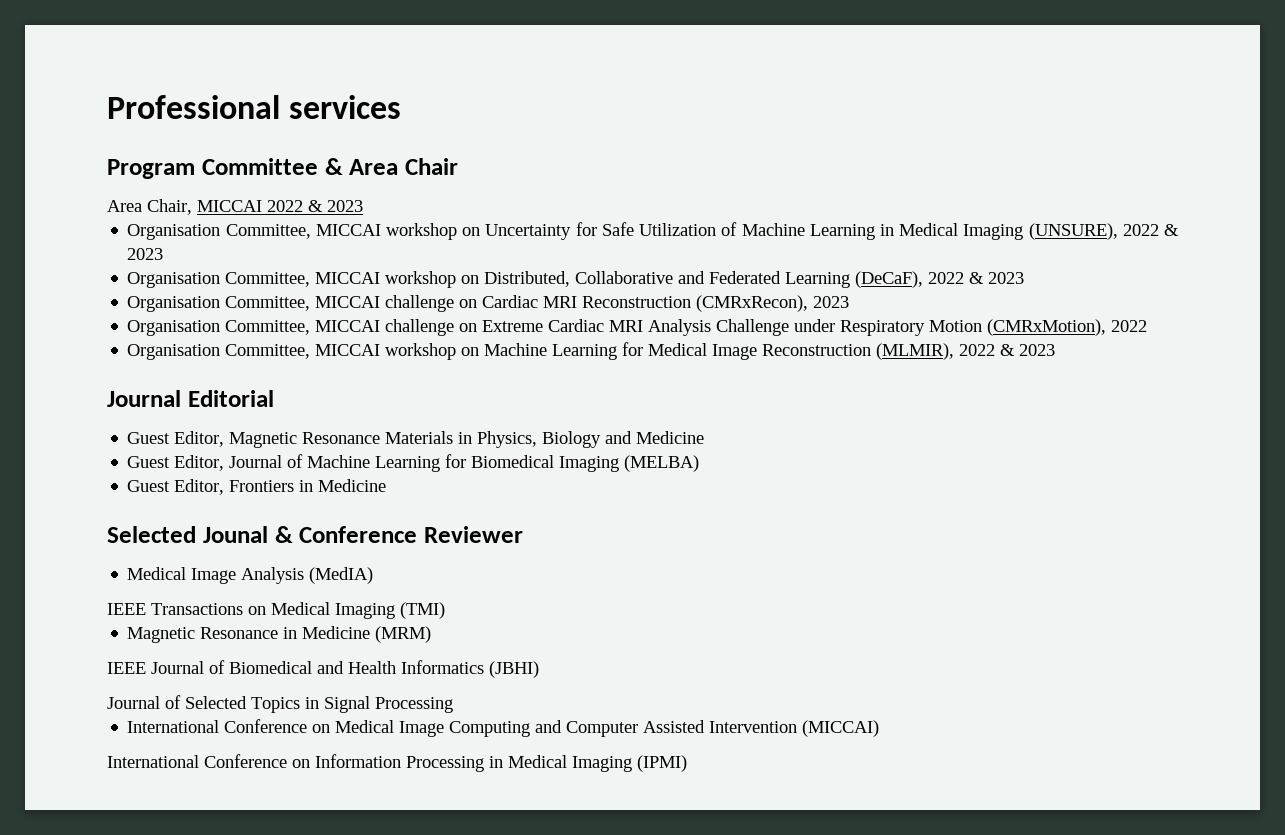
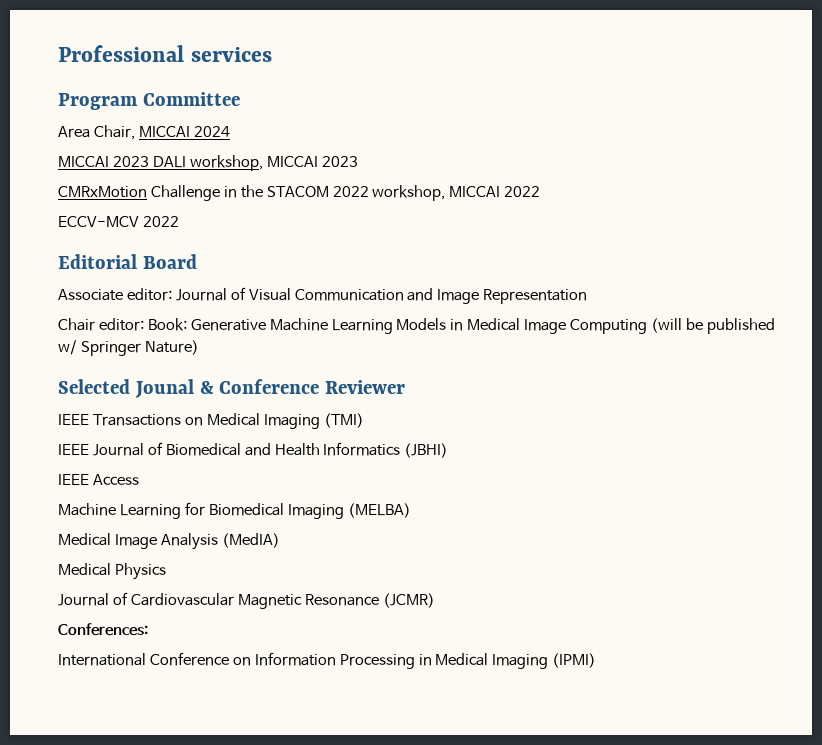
- Program Committee & Area Chair
+ Program Committee
- Area Chair, MICCAI 2022 & 2023
- Organisation Committee, MICCAI workshop on Uncertainty for Safe Utilization of Machine Learning in Medical Imaging (UNSURE), 2022 & 2023
- Organisation Committee, MICCAI workshop on Distributed, Collaborative and Federated Learning (DeCaF), 2022 & 2023
- Organisation Committee, MICCAI challenge on Cardiac MRI Reconstruction (CMRxRecon), 2023
- Organisation Committee, MICCAI challenge on Extreme Cardiac MRI Analysis Challenge under Respiratory Motion (CMRxMotion), 2022
- Organisation Committee, MICCAI workshop on Machine Learning for Medical Image Reconstruction (MLMIR), 2022 & 2023
- Journal Editorial
- Guest Editor, Magnetic Resonance Materials in Physics, Biology and Medicine
- Guest Editor, Journal of Machine Learning for Biomedical Imaging (MELBA)
- Guest Editor, Frontiers in Medicine
+ Area Chair, MICCAI 2024
+ MICCAI 2023 DALI workshop, MICCAI 2023
+ CMRxMotion Challenge in the STACOM 2022 workshop, MICCAI 2022
+ ECCV-MCV 2022
+ Editorial Board
+ Associate editor: Journal of Visual Communication and Image Representation
+ Chair editor: Book: Generative Machine Learning Models in Medical Image Computing (will be published w/ Springer Nature)
- Medical Image Analysis (MedIA)
- Magnetic Resonance in Medicine (MRM)
- Journal of Selected Topics in Signal Processing
- International Conference on Medical Image Computing and Computer Assisted Intervention (MICCAI)
+ IEEE Access
+ Machine Learning for Biomedical Imaging (MELBA)
+ Medical Image Analysis (MedIA)
+ Medical Physics
+ Journal of Cardiovascular Magnetic Resonance (JCMR)
+ Conferences:

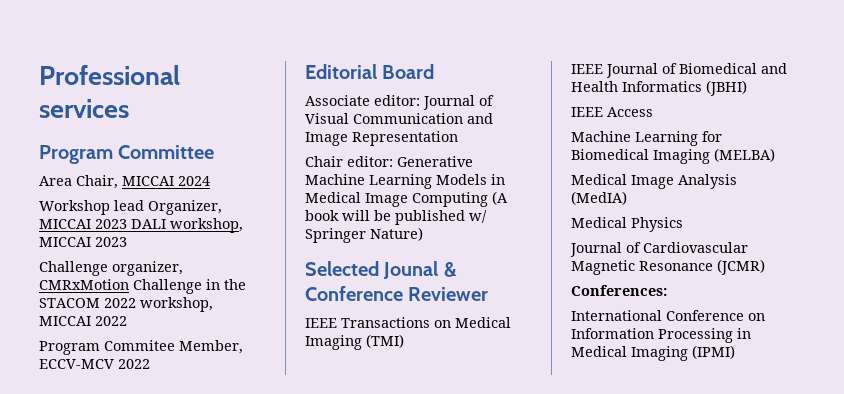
- MICCAI 2023 DALI workshop, MICCAI 2023
+ Workshop lead Organizer, MICCAI 2023 DALI workshop, MICCAI 2023
- CMRxMotion Challenge in the STACOM 2022 workshop, MICCAI 2022
+ Challenge organizer, CMRxMotion Challenge in the STACOM 2022 workshop, MICCAI 2022
- ECCV-MCV 2022
+ Program Commitee Member, ECCV-MCV 2022
- Chair editor: Book: Generative Machine Learning Models in Medical Image Computing (will be published w/ Springer Nature)
+ Chair editor: Generative Machine Learning Models in Medical Image Computing (A book will be published w/ Springer Nature)

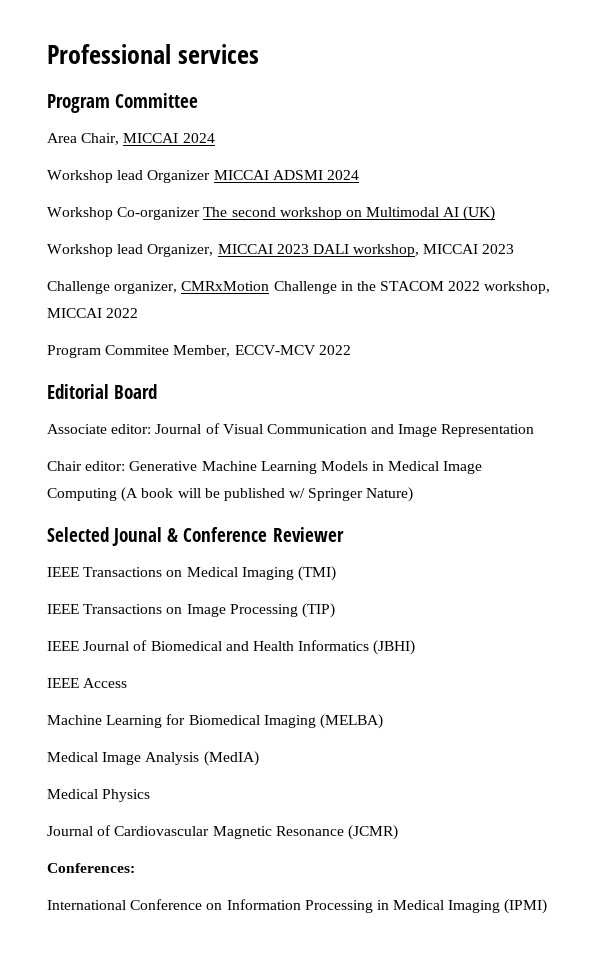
+ Workshop lead Organizer MICCAI ADSMI 2024
+ Workshop Co-organizer The second workshop on Multimodal AI (UK)
+ IEEE Transactions on Image Processing (TIP)

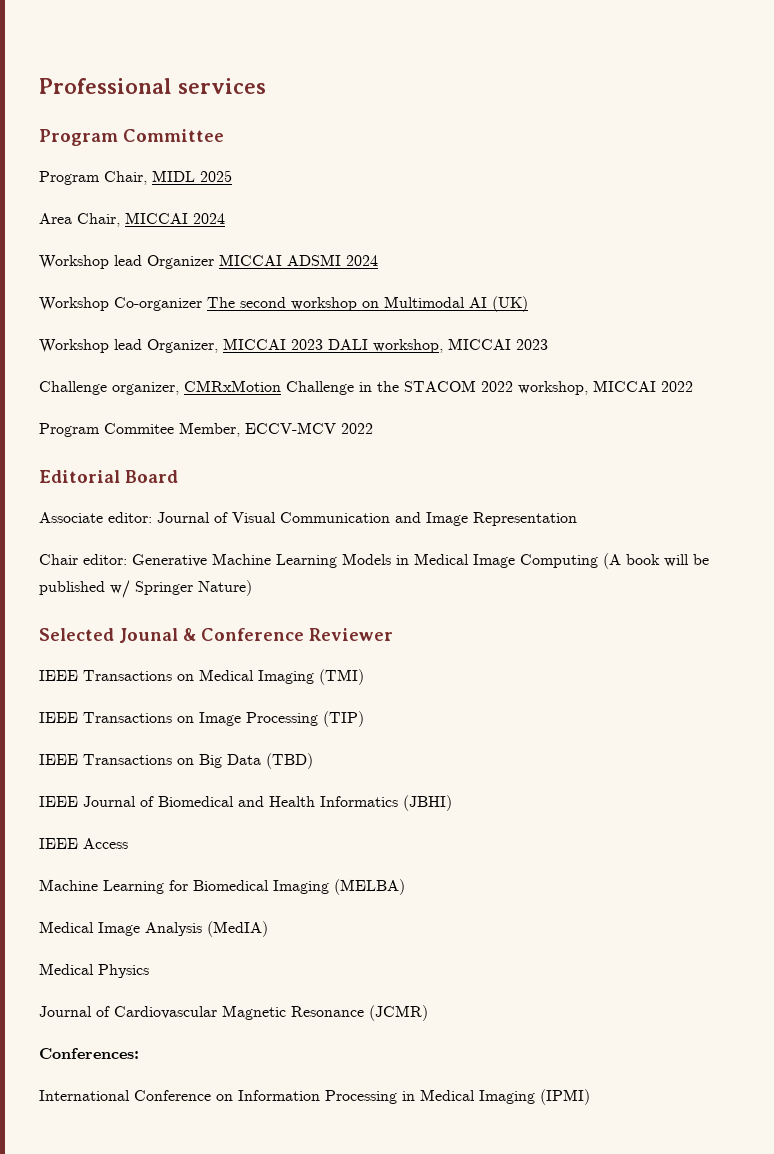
+ Program Chair, MIDL 2025
+ IEEE Transactions on Big Data (TBD)

